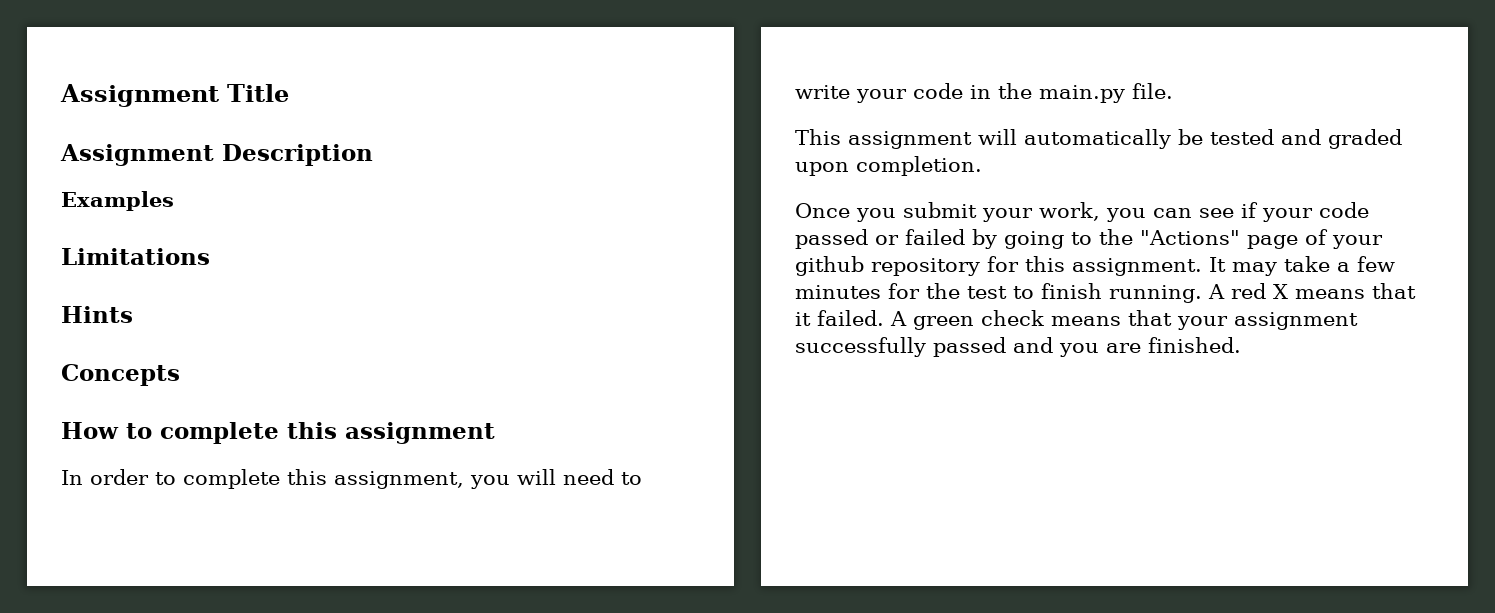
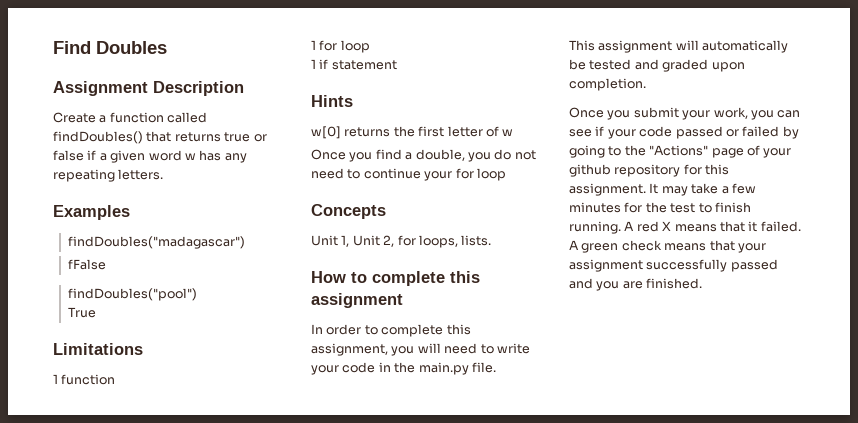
- Assignment Title
+ Find Doubles
+ Create a function called findDoubles() that returns true or false if a given word w has any repeating letters.
  Examples
+ findDoubles("madagascar")
+ fFalse
+ findDoubles("pool")
+ True
  Limitations
+ 1 function
+ 1 for loop
+ 1 if statement
  Hints
+ w[0] returns the first letter of w
+ Once you find a double, you do not need to continue your for loop
  Concepts
+ Unit 1, Unit 2, for loops, lists.

